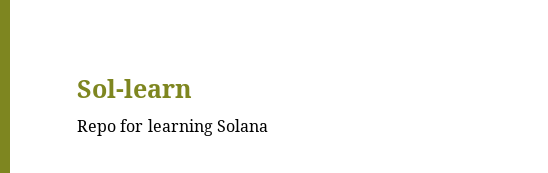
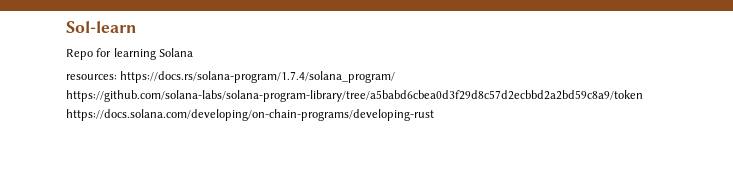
+ resources: https://docs.rs/solana-program/1.7.4/solana_program/ https://github.com/solana-labs/solana-program-library/tree/a5babd6cbea0d3f29d8c57d2ecbbd2a2bd59c8a9/token https://docs.solana.com/developing/on-chain-programs/developing-rust

